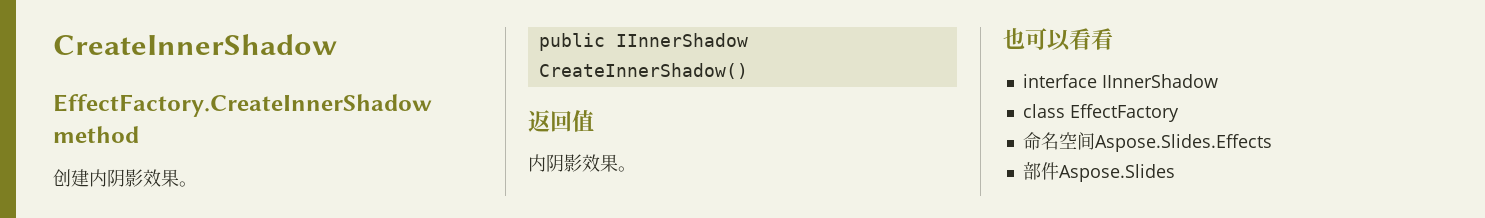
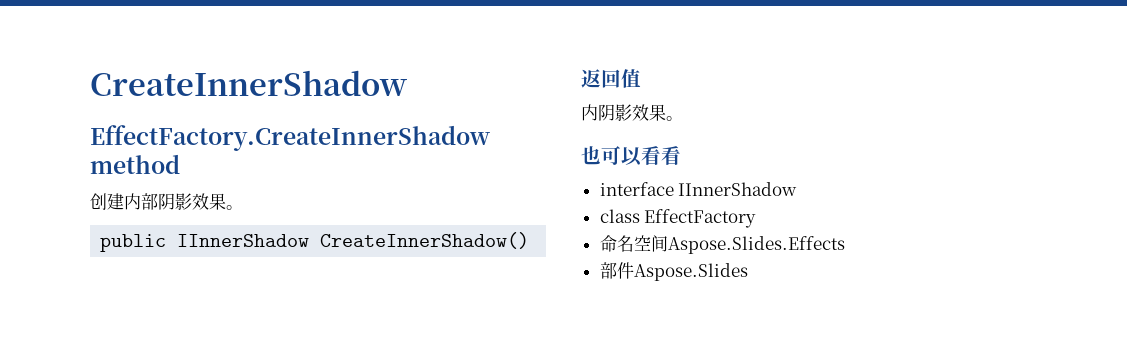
- 创建内阴影效果。
+ 创建内部阴影效果。

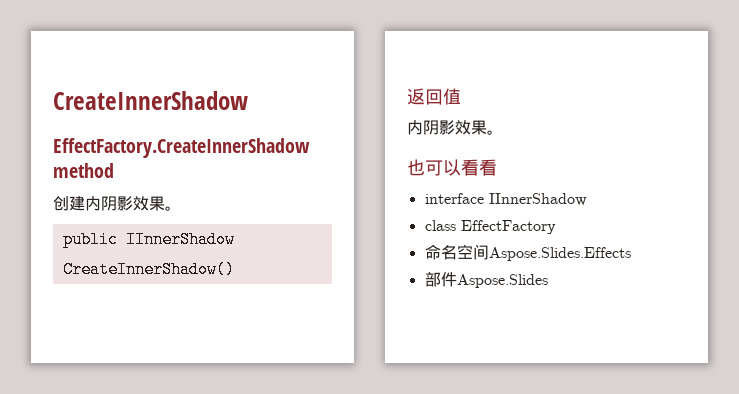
- 创建内部阴影效果。
+ 创建内阴影效果。

